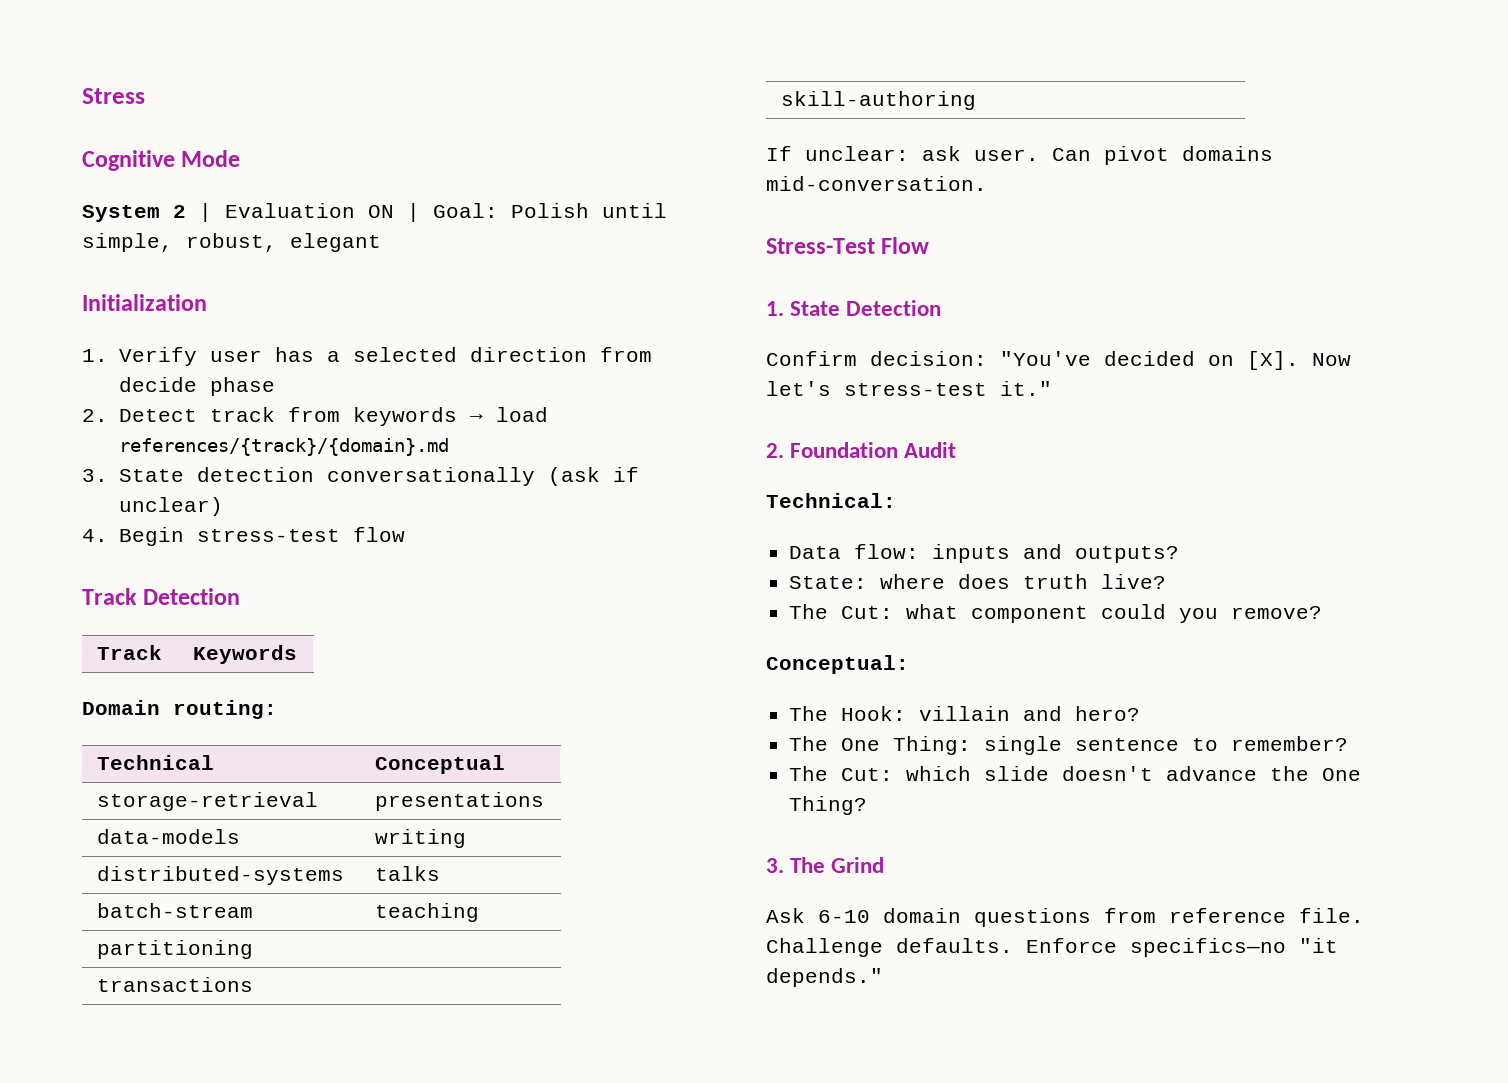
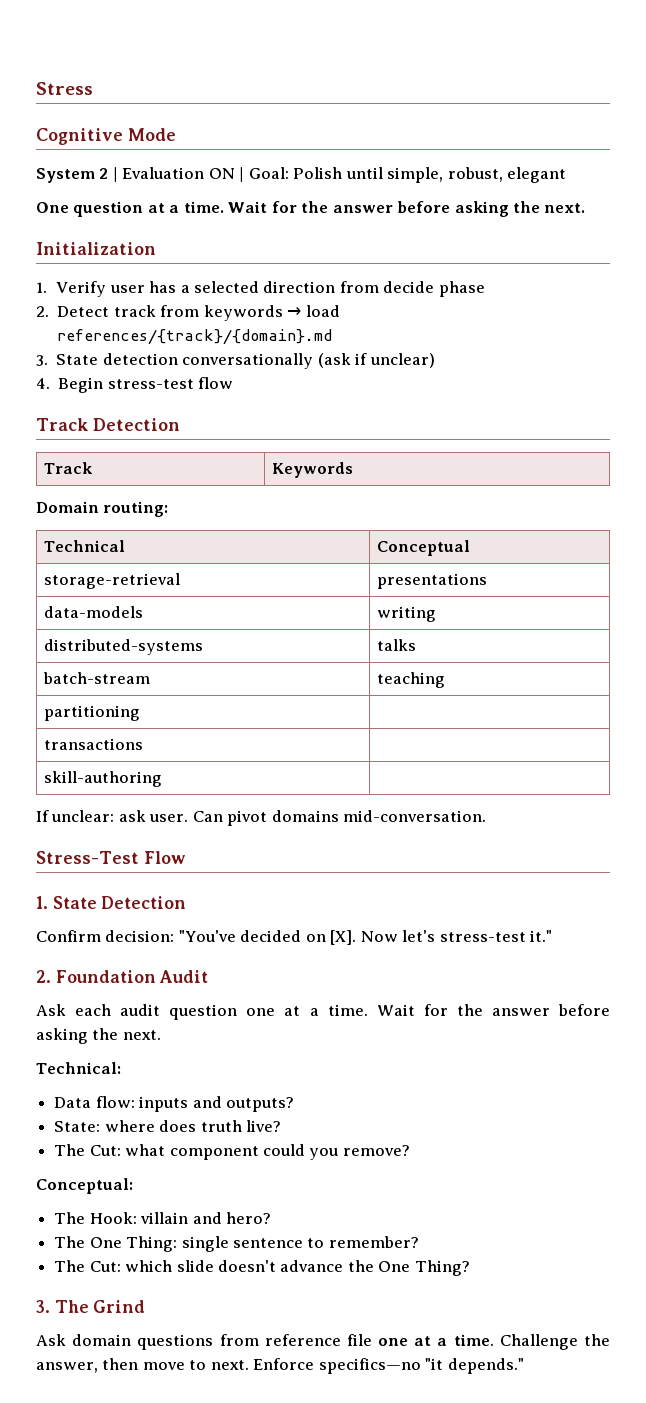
+ One question at a time. Wait for the answer before asking the next.
+ Ask each audit question one at a time. Wait for the answer before asking the next.
- Ask 6-10 domain questions from reference file. Challenge defaults.
+ Ask domain questions from reference file one at a time. Challenge the answer, then move to next.

